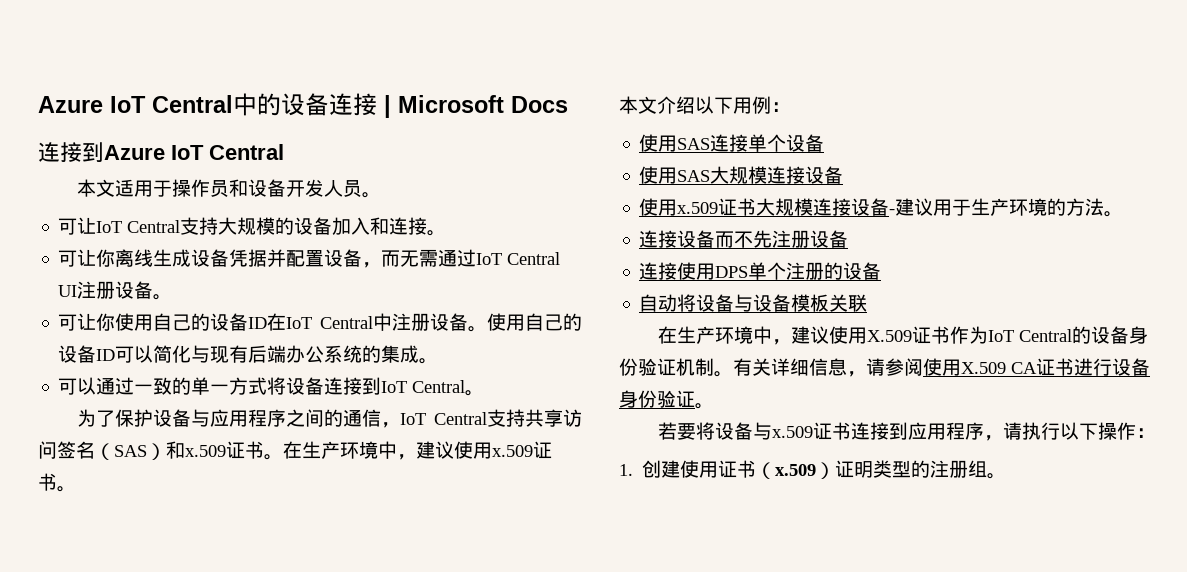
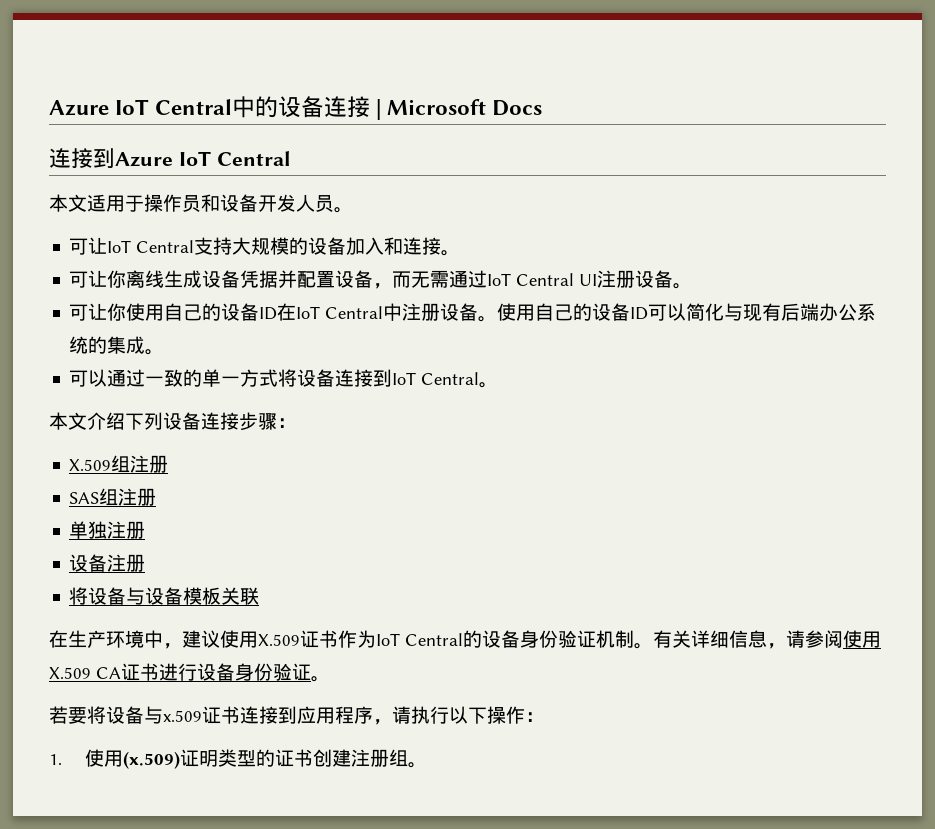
- 为了保护设备与应用程序之间的通信，IoT Central支持共享访问签名（SAS）和x.509证书。在生产环境中，建议使用x.509证书。
- 本文介绍以下用例：
- 使用SAS连接单个设备
- 使用SAS大规模连接设备
- 使用x.509证书大规模连接设备-建议用于生产环境的方法。
- 连接设备而不先注册设备
- 连接使用DPS单个注册的设备
- 自动将设备与设备模板关联
+ 本文介绍下列设备连接步骤：
+ X.509组注册
+ SAS组注册
+ 单独注册
+ 设备注册
+ 将设备与设备模板关联
- 1.创建使用证书（x.509）证明类型的注册组。
+ 1.使用(x.509)证明类型的证书创建注册组。

